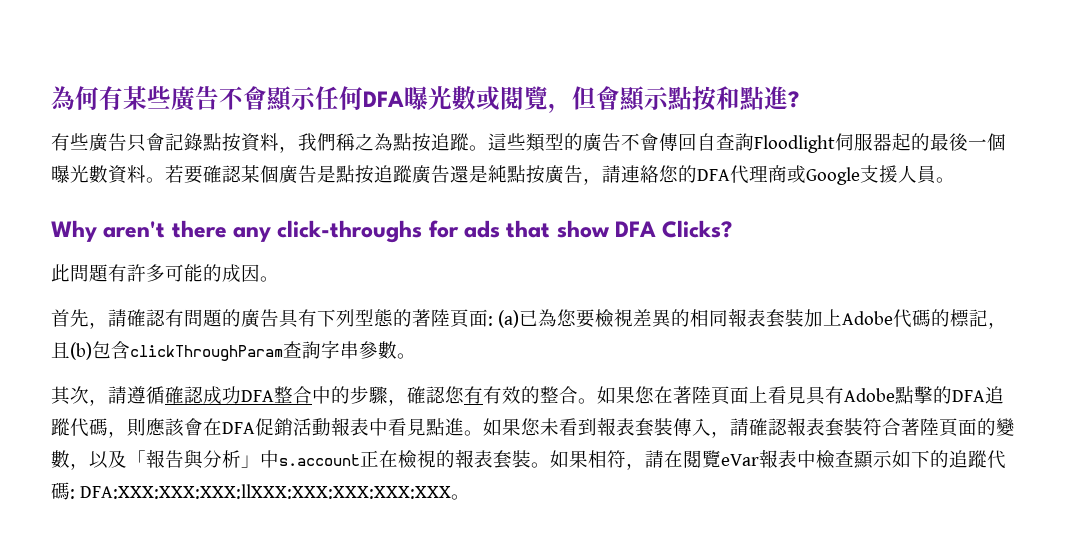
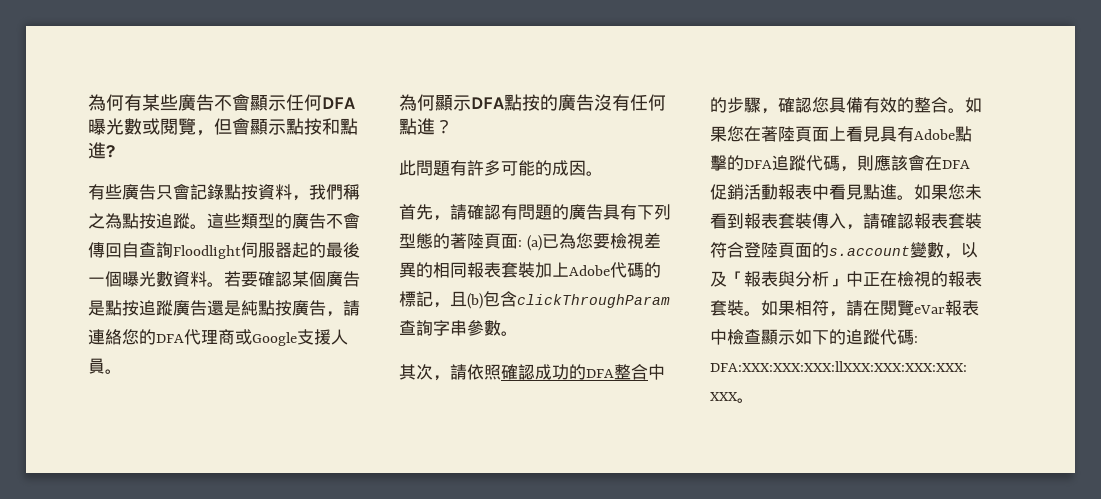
- Why aren't there any click-throughs for ads that show DFA Clicks?
+ 為何顯示DFA點按的廣告沒有任何點進？
- 其次，請遵循確認成功DFA整合中的步驟，確認您有有效的整合。
+ 其次，請依照確認成功的DFA整合中的步驟，確認您具備有效的整合。
- 如果您未看到報表套裝傳入，請確認報表套裝符合著陸頁面的變數，以及「報告與分析」中s.account正在檢視的報表套裝。
+ 如果您未看到報表套裝傳入，請確認報表套裝符合登陸頁面的s.account變數，以及「報表與分析」中正在檢視的報表套裝。

